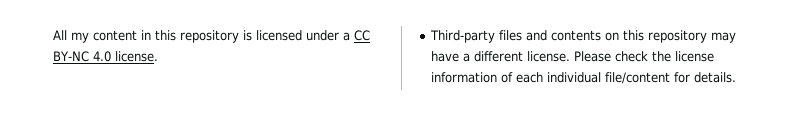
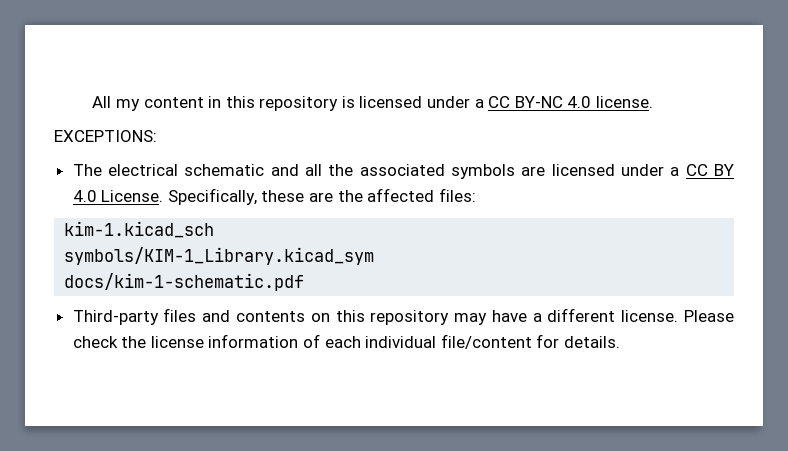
+ EXCEPTIONS:
+ The electrical schematic and all the associated symbols are licensed under a CC BY 4.0 License. Specifically, these are the affected files:
+ kim-1.kicad_sch
+ symbols/KIM-1_Library.kicad_sym
+ docs/kim-1-schematic.pdf

